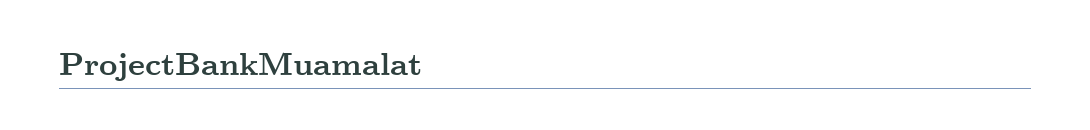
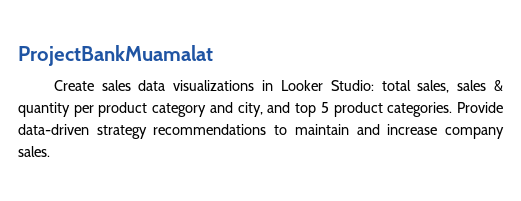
+ Create sales data visualizations in Looker Studio: total sales, sales & quantity per product category and city, and top 5 product categories. Provide data-driven strategy recommendations to maintain and increase company sales.

